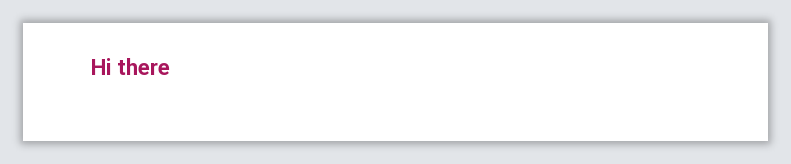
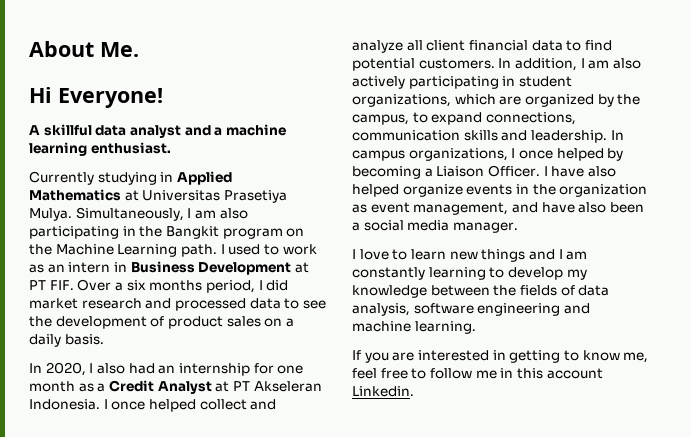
- Hi there
+ About Me.
+ Hi Everyone!
+ A skillful data analyst and a machine learning enthusiast.
+ Currently studying in Applied Mathematics at Universitas Prasetiya Mulya. Simultaneously, I am also participating in the Bangkit program on the Machine Learning path. I used to work as an intern in Business Development at PT FIF. Over a six months period, I did market research and processed data to see the development of product sales on a daily basis.
+ In 2020, I also had an internship for one month as a Credit Analyst at PT Akseleran Indonesia. I once helped collect and analyze all client financial data to find potential customers. In addition, I am also actively participating in student organizations, which are organized by the campus, to expand connections, communication skills and leadership. In campus organizations, I once helped by becoming a Liaison Officer. I have also helped organize events in the organization as event management, and have also been a social media manager.
+ I love to learn new things and I am constantly learning to develop my knowledge between the fields of data analysis, software engineering and machine learning.
+ If you are interested in getting to know me, feel free to follow me in this account Linkedin.

